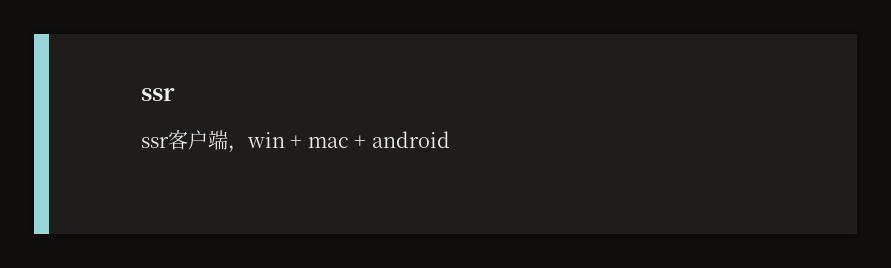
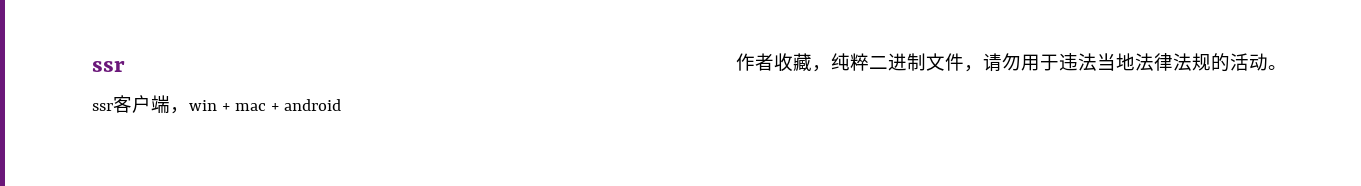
+ 作者收藏，纯粹二进制文件，请勿用于违法当地法律法规的活动。

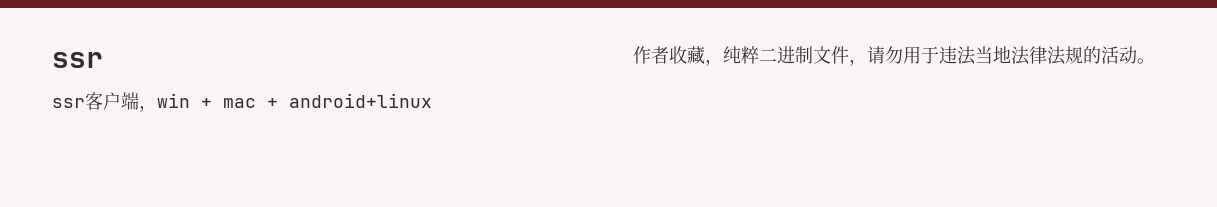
- ssr客户端，win + mac + android
+ ssr客户端，win + mac + android+linux

